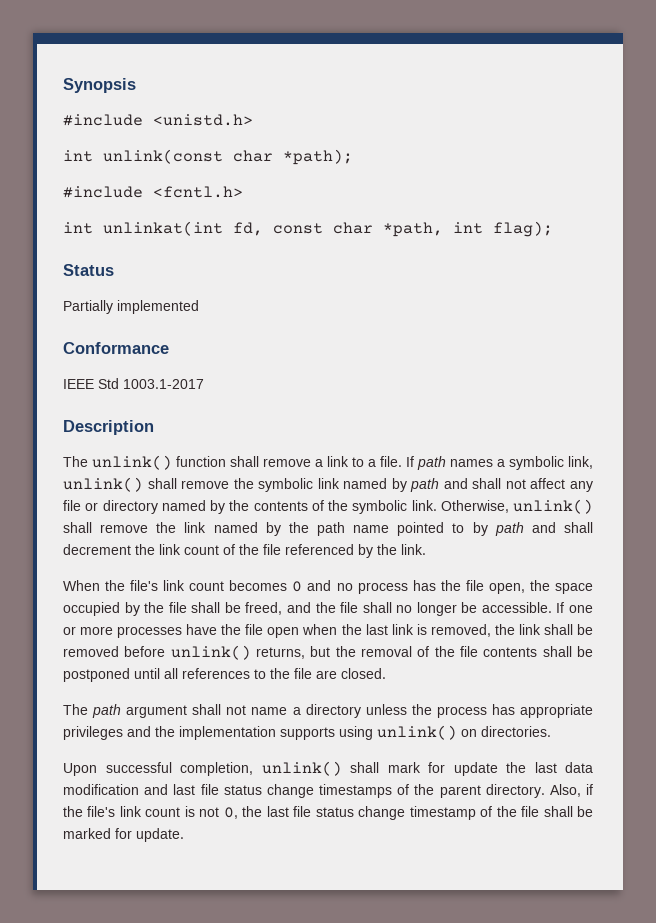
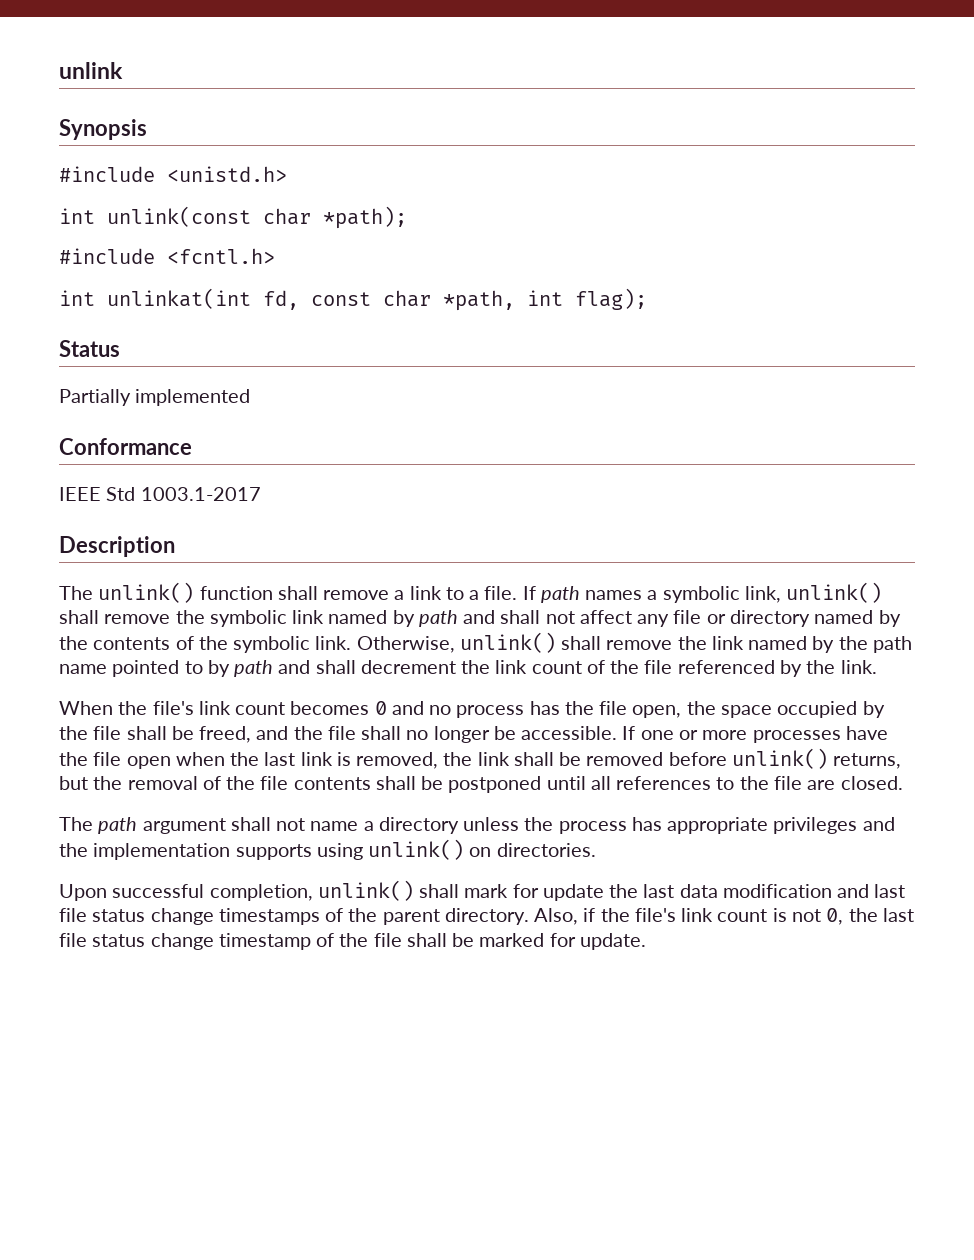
+ unlink

